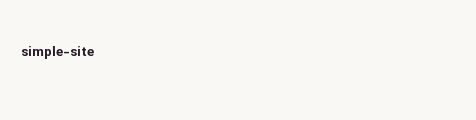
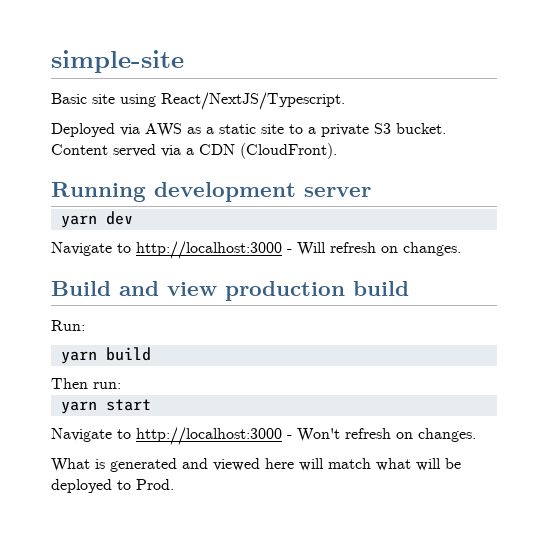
+ Basic site using React/NextJS/Typescript.
+ Deployed via AWS as a static site to a private S3 bucket. Content served via a CDN (CloudFront).
+ Running development server
+ yarn dev
+ Navigate to http://localhost:3000 - Will refresh on changes.
+ Build and view production build
+ Run:
+ yarn build
+ Then run:
+ yarn start
+ Navigate to http://localhost:3000 - Won't refresh on changes.
+ What is generated and viewed here will match what will be deployed to Prod.

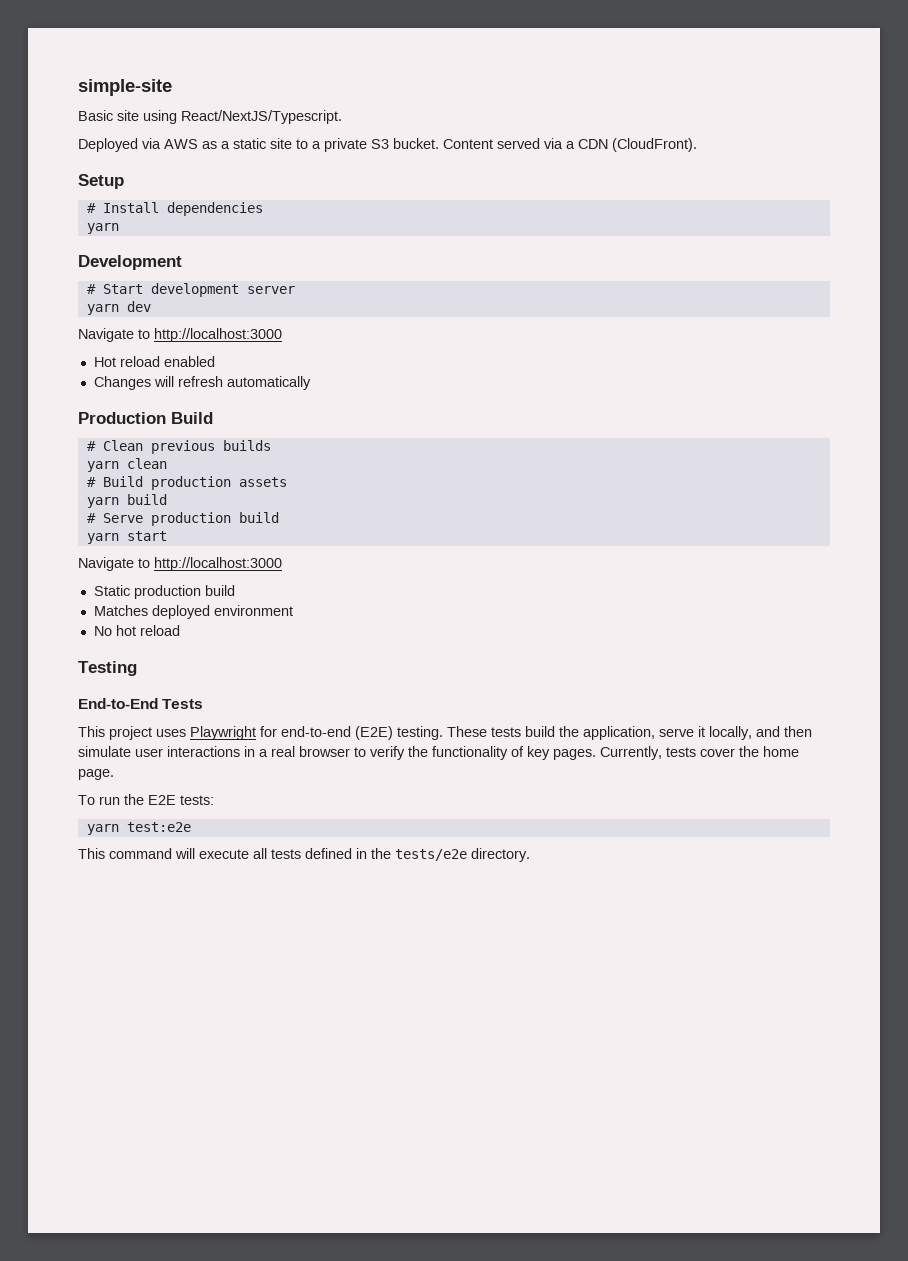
- Running development server
+ Setup
+ # Install dependencies
+ yarn
+ Development
+ # Start development server
  yarn dev
- Navigate to http://localhost:3000 - Will refresh on changes.
- Build and view production build
- Run:
+ Navigate to http://localhost:3000
+ Hot reload enabled
+ Changes will refresh automatically
+ Production Build
+ # Clean previous builds
+ yarn clean
+ # Build production assets
  yarn build
- Then run:
+ # Serve production build
  yarn start
- Navigate to http://localhost:3000 - Won't refresh on changes.
- What is generated and viewed here will match what will be deployed to Prod.
+ Navigate to http://localhost:3000
+ Static production build
+ Matches deployed environment
+ No hot reload
+ Testing
+ End-to-End Tests
+ This project uses Playwright for end-to-end (E2E) testing. These tests build the application, serve it locally, and then simulate user interactions in a real browser to verify the functionality of key pages. Currently, tests cover the home page.
+ To run the E2E tests:
+ yarn test:e2e
+ This command will execute all tests defined in the tests/e2e directory.

